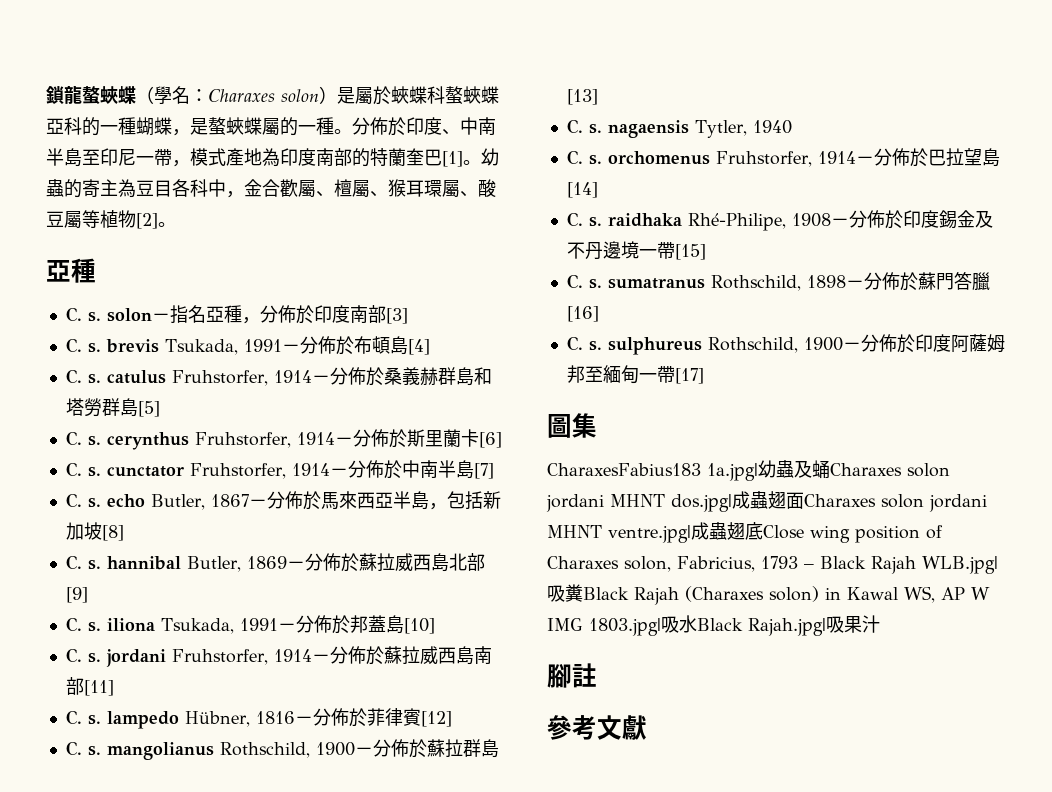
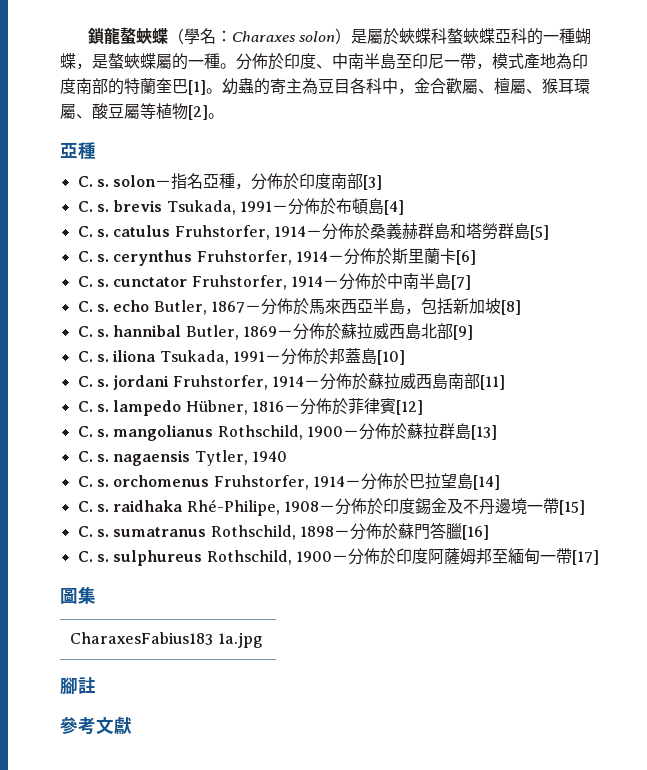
- CharaxesFabius183 1a.jpg|幼蟲及蛹Charaxes solon jordani MHNT dos.jpg|成蟲翅面Charaxes solon jordani MHNT ventre.jpg|成蟲翅底Close wing position of Charaxes solon, Fabricius, 1793 – Black Rajah WLB.jpg|吸糞Black Rajah (Charaxes solon) in Kawal WS, AP W IMG 1803.jpg|吸水Black Rajah.jpg|吸果汁
+ CharaxesFabius183 1a.jpg

